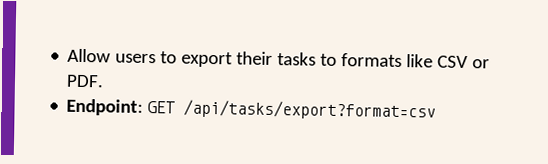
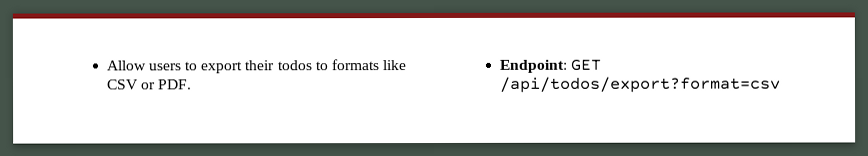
- Allow users to export their tasks to formats like CSV or PDF.
+ Allow users to export their todos to formats like CSV or PDF.
- Endpoint: GET /api/tasks/export?format=csv
+ Endpoint: GET /api/todos/export?format=csv

